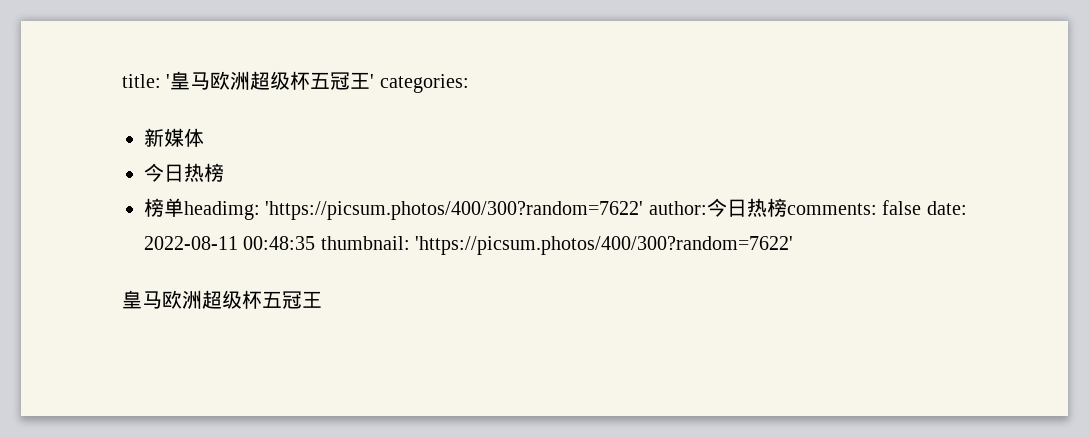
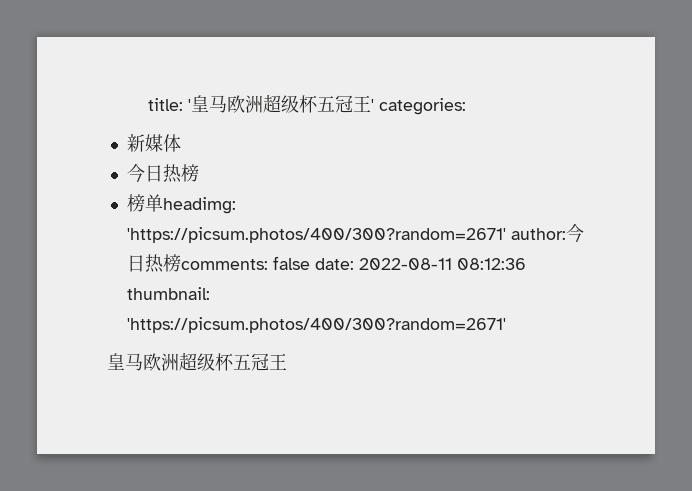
- 榜单headimg: 'https://picsum.photos/400/300?random=7622' author:今日热榜comments: false date: 2022-08-11 00:48:35 thumbnail: 'https://picsum.photos/400/300?random=7622'
+ 榜单headimg: 'https://picsum.photos/400/300?random=2671' author:今日热榜comments: false date: 2022-08-11 08:12:36 thumbnail: 'https://picsum.photos/400/300?random=2671'

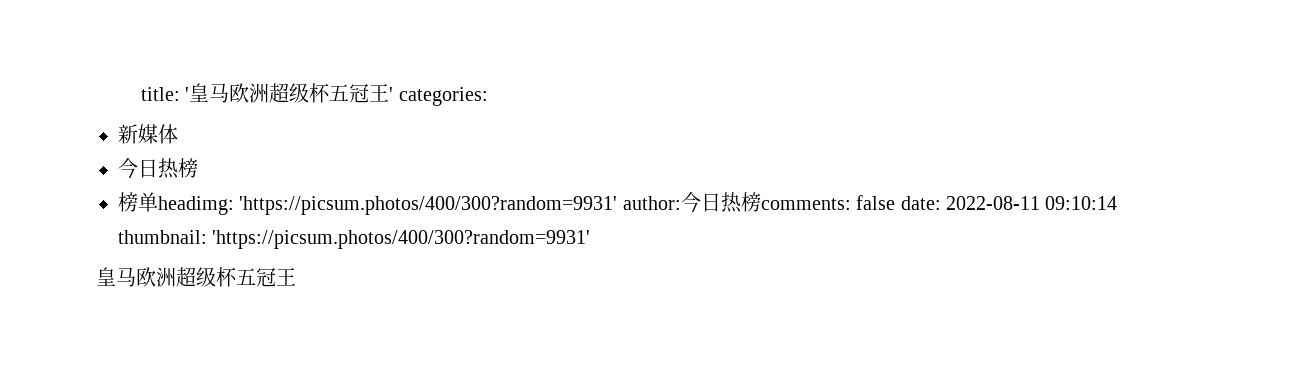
- 榜单headimg: 'https://picsum.photos/400/300?random=2671' author:今日热榜comments: false date: 2022-08-11 08:12:36 thumbnail: 'https://picsum.photos/400/300?random=2671'
+ 榜单headimg: 'https://picsum.photos/400/300?random=9931' author:今日热榜comments: false date: 2022-08-11 09:10:14 thumbnail: 'https://picsum.photos/400/300?random=9931'

